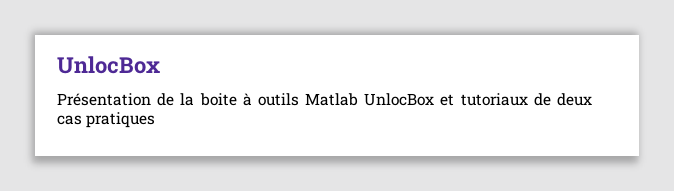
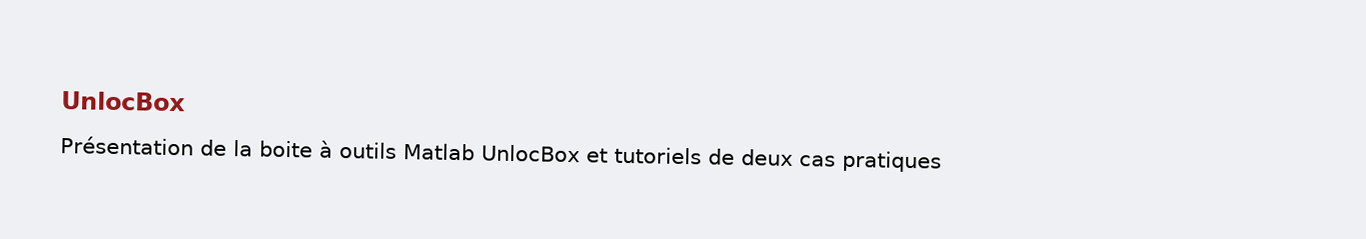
- Présentation de la boite à outils Matlab UnlocBox et tutoriaux de deux cas pratiques
+ Présentation de la boite à outils Matlab UnlocBox et tutoriels de deux cas pratiques

